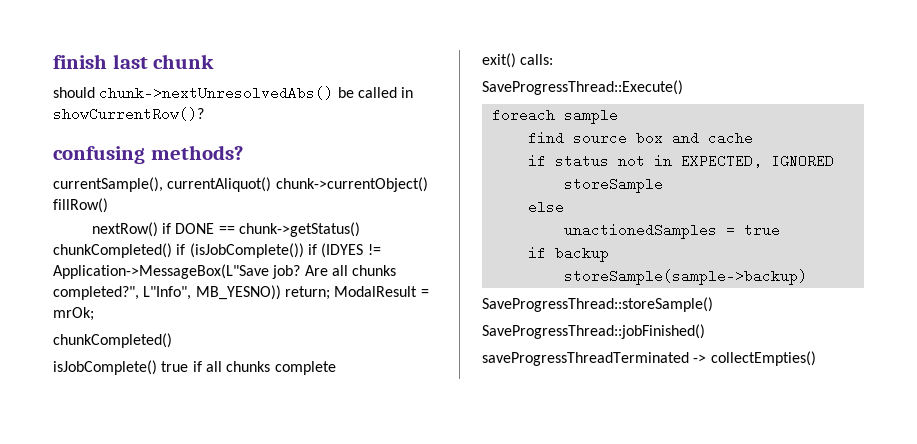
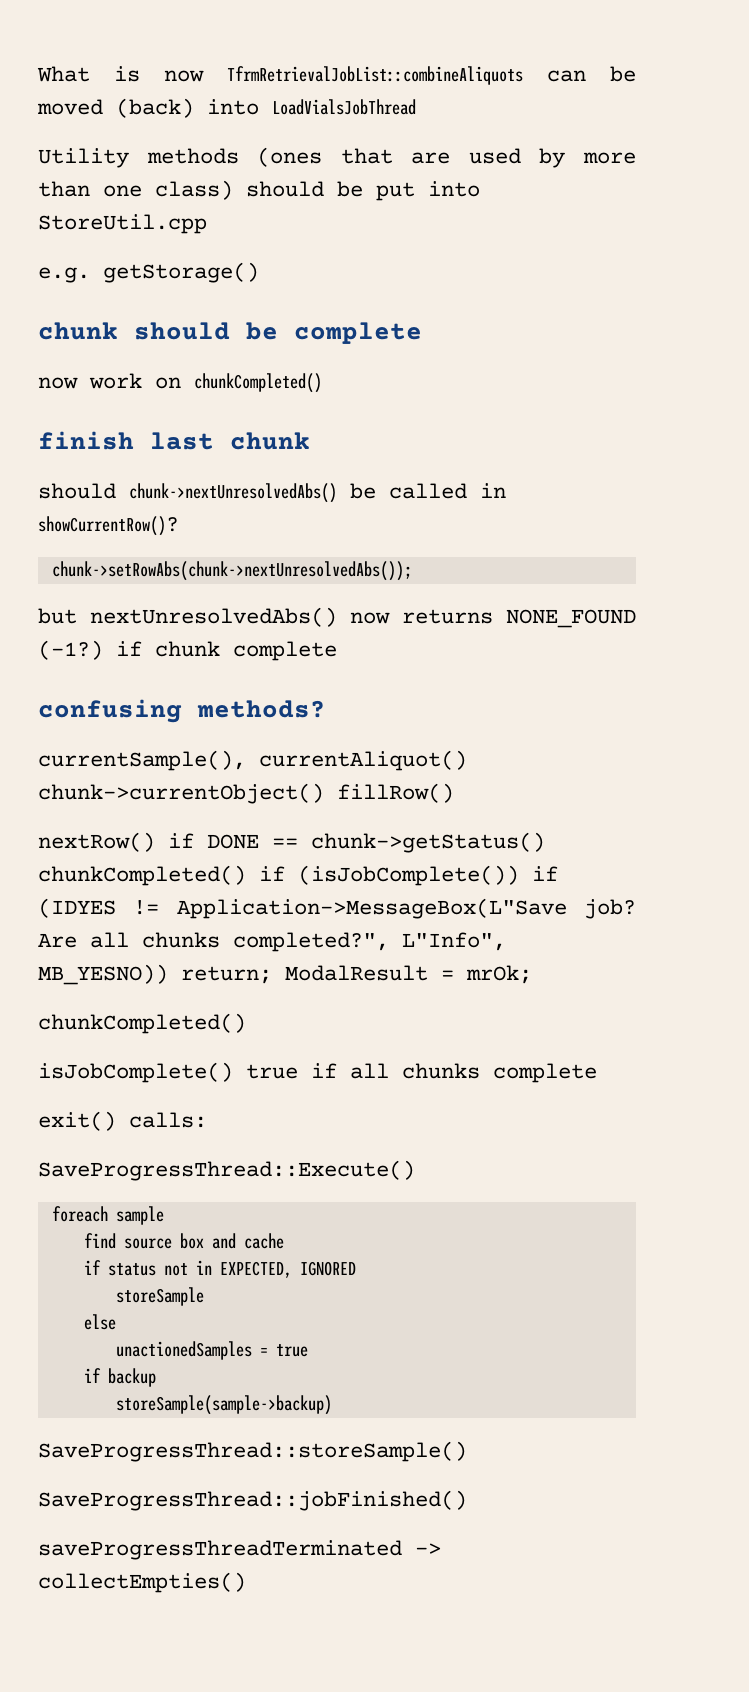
+ What is now TfrmRetrievalJobList::combineAliquots can be moved (back) into LoadVialsJobThread
+ Utility methods (ones that are used by more than one class) should be put into StoreUtil.cpp
+ e.g. getStorage()
+ chunk should be complete
+ now work on chunkCompleted()
+ chunk->setRowAbs(chunk->nextUnresolvedAbs());
+ but nextUnresolvedAbs() now returns NONE_FOUND (-1?) if chunk complete

